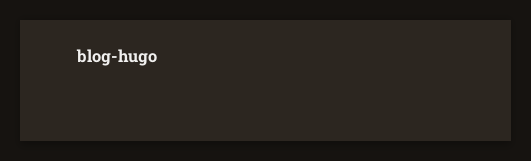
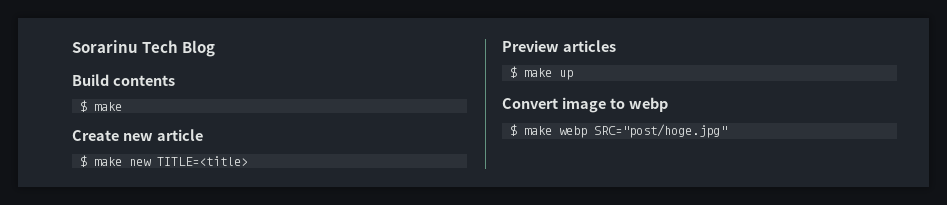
- blog-hugo
+ Sorarinu Tech Blog
+ Build contents
+ $ make
+ Create new article
+ $ make new TITLE=<title>
+ Preview articles
+ $ make up
+ Convert image to webp
+ $ make webp SRC="post/hoge.jpg"

